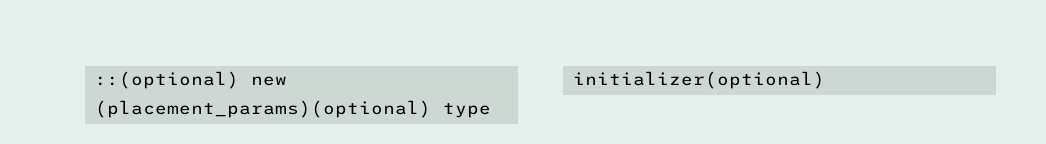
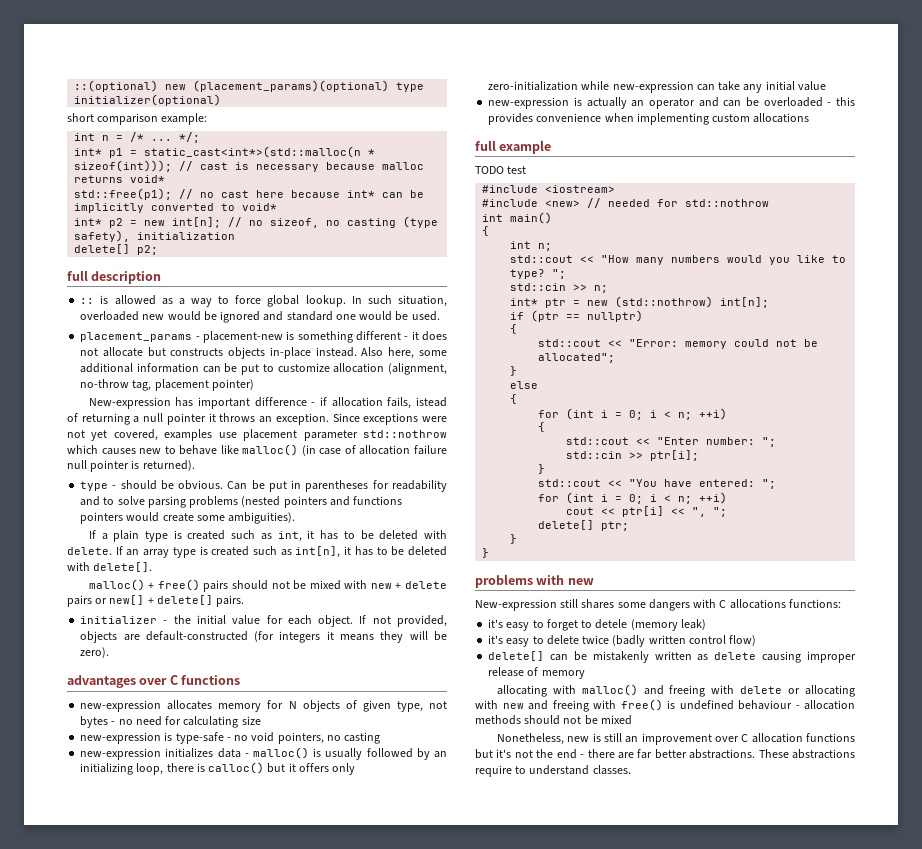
+ short comparison example:
+ int n = /* ... */;
+ int* p1 = static_cast<int*>(std::malloc(n * sizeof(int))); // cast is necessary because malloc returns void*
+ std::free(p1); // no cast here because int* can be implicitly converted to void*
+ int* p2 = new int[n]; // no sizeof, no casting (type safety), initialization
+ delete[] p2;
+ full description
+ :: is allowed as a way to force global lookup. In such situation, overloaded new would be ignored and standard one would be used.
+ placement_params - placement-new is something different - it does not allocate but constructs objects in-place instead. Also here, some additional information can be put to customize allocation (alignment, no-throw tag, placement pointer)
+ New-expression has important difference - if allocation fails, istead of returning a null pointer it throws an exception. Since exceptions were not yet covered, examples use placement parameter std::nothrow which causes new to behave like malloc() (in case of allocation failure null pointer is returned).
+ type - should be obvious. Can be put in parentheses for readability and to solve parsing problems (nested pointers and functions pointers would create some ambiguities).
+ If a plain type is created such as int, it has to be deleted with delete. If an array type is created such as int[n], it has to be deleted with delete[].
+ malloc() + free() pairs should not be mixed with new + delete pairs or new[] + delete[] pairs.
+ initializer - the initial value for each object. If not provided, objects are default-constructed (for integers it means they will be zero).
+ advantages over C functions
+ new-expression allocates memory for N objects of given type, not bytes - no need for calculating size
+ new-expression is type-safe - no void pointers, no casting
+ new-expression initializes data - malloc() is usually followed by an initializing loop, there is calloc() but it offers only zero-initialization while new-expression can take any initial value
+ new-expression is actually an operator and can be overloaded - this provides convenience when implementing custom allocations
+ full example
+ TODO test
+ #include <iostream>
+ #include <new> // needed for std::nothrow
+ int main()
+ {
+ int n;
+ std::cout << "How many numbers would you like to type? ";
+ std::cin >> n;
+ int* ptr = new (std::nothrow) int[n];
+ if (ptr == nullptr)
+ {
+ std::cout << "Error: memory could not be allocated";
+ }
+ else
+ {
+ for (int i = 0; i < n; ++i)
+ {
+ std::cout << "Enter number: ";
+ std::cin >> ptr[i];
+ }
+ std::cout << "You have entered: ";
+ for (int i = 0; i < n; ++i)
+ cout << ptr[i] << ", ";
+ delete[] ptr;
+ }
+ }
+ problems with new
+ New-expression still shares some dangers with C allocations functions:
+ it's easy to forget to detele (memory leak)
+ it's easy to delete twice (badly written control flow)
+ delete[] can be mistakenly written as delete causing improper release of memory
+ allocating with malloc() and freeing with delete or allocating with new and freeing with free() is undefined behaviour - allocation methods should not be mixed
+ Nonetheless, new is still an improvement over C allocation functions but it's not the end - there are far better abstractions. These abstractions require to understand classes.

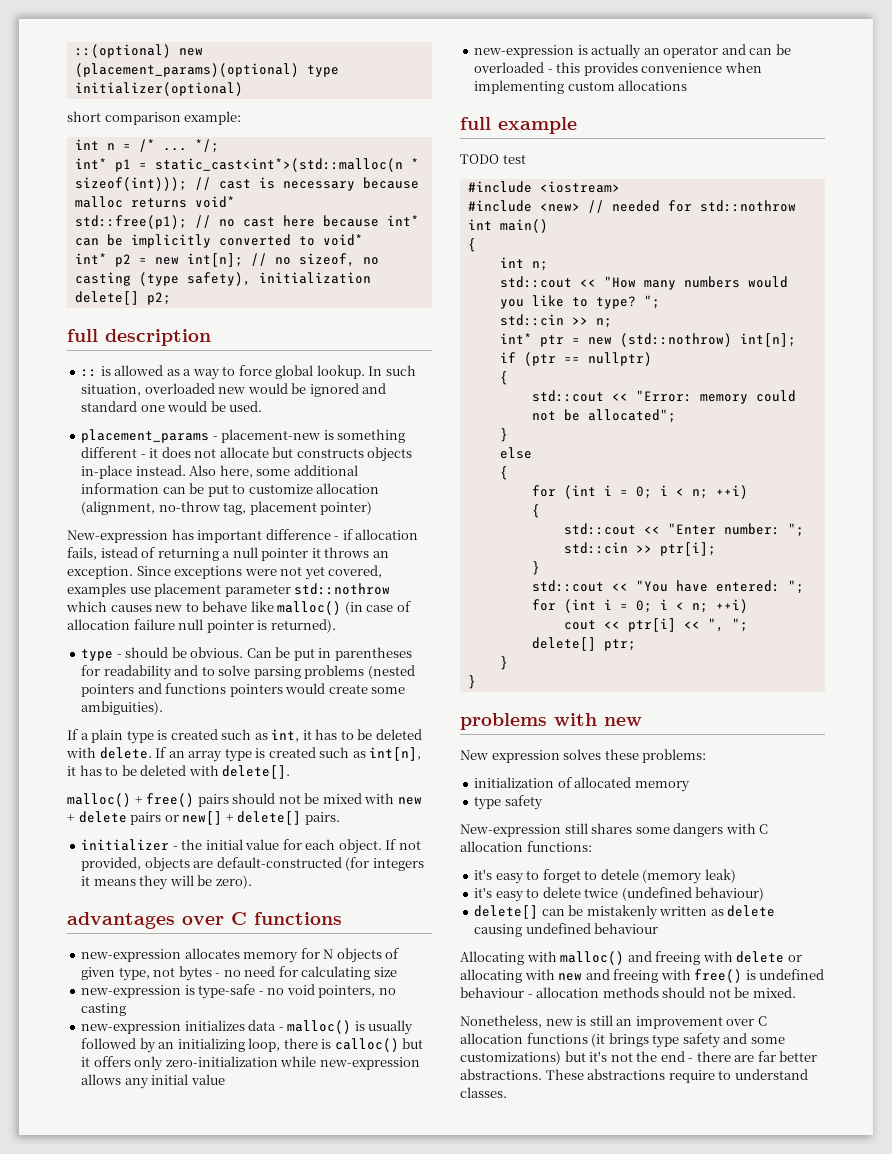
- new-expression initializes data - malloc() is usually followed by an initializing loop, there is calloc() but it offers only zero-initialization while new-expression can take any initial value
+ new-expression initializes data - malloc() is usually followed by an initializing loop, there is calloc() but it offers only zero-initialization while new-expression allows any initial value
+ New expression solves these problems:
+ initialization of allocated memory
+ type safety
- New-expression still shares some dangers with C allocations functions:
+ New-expression still shares some dangers with C allocation functions:
- it's easy to delete twice (badly written control flow)
+ it's easy to delete twice (undefined behaviour)
- delete[] can be mistakenly written as delete causing improper release of memory
- allocating with malloc() and freeing with delete or allocating with new and freeing with free() is undefined behaviour - allocation methods should not be mixed
+ delete[] can be mistakenly written as delete causing undefined behaviour
+ Allocating with malloc() and freeing with delete or allocating with new and freeing with free() is undefined behaviour - allocation methods should not be mixed.
- Nonetheless, new is still an improvement over C allocation functions but it's not the end - there are far better abstractions.
+ Nonetheless, new is still an improvement over C allocation functions (it brings type safety and some customizations) but it's not the end - there are far better abstractions.

